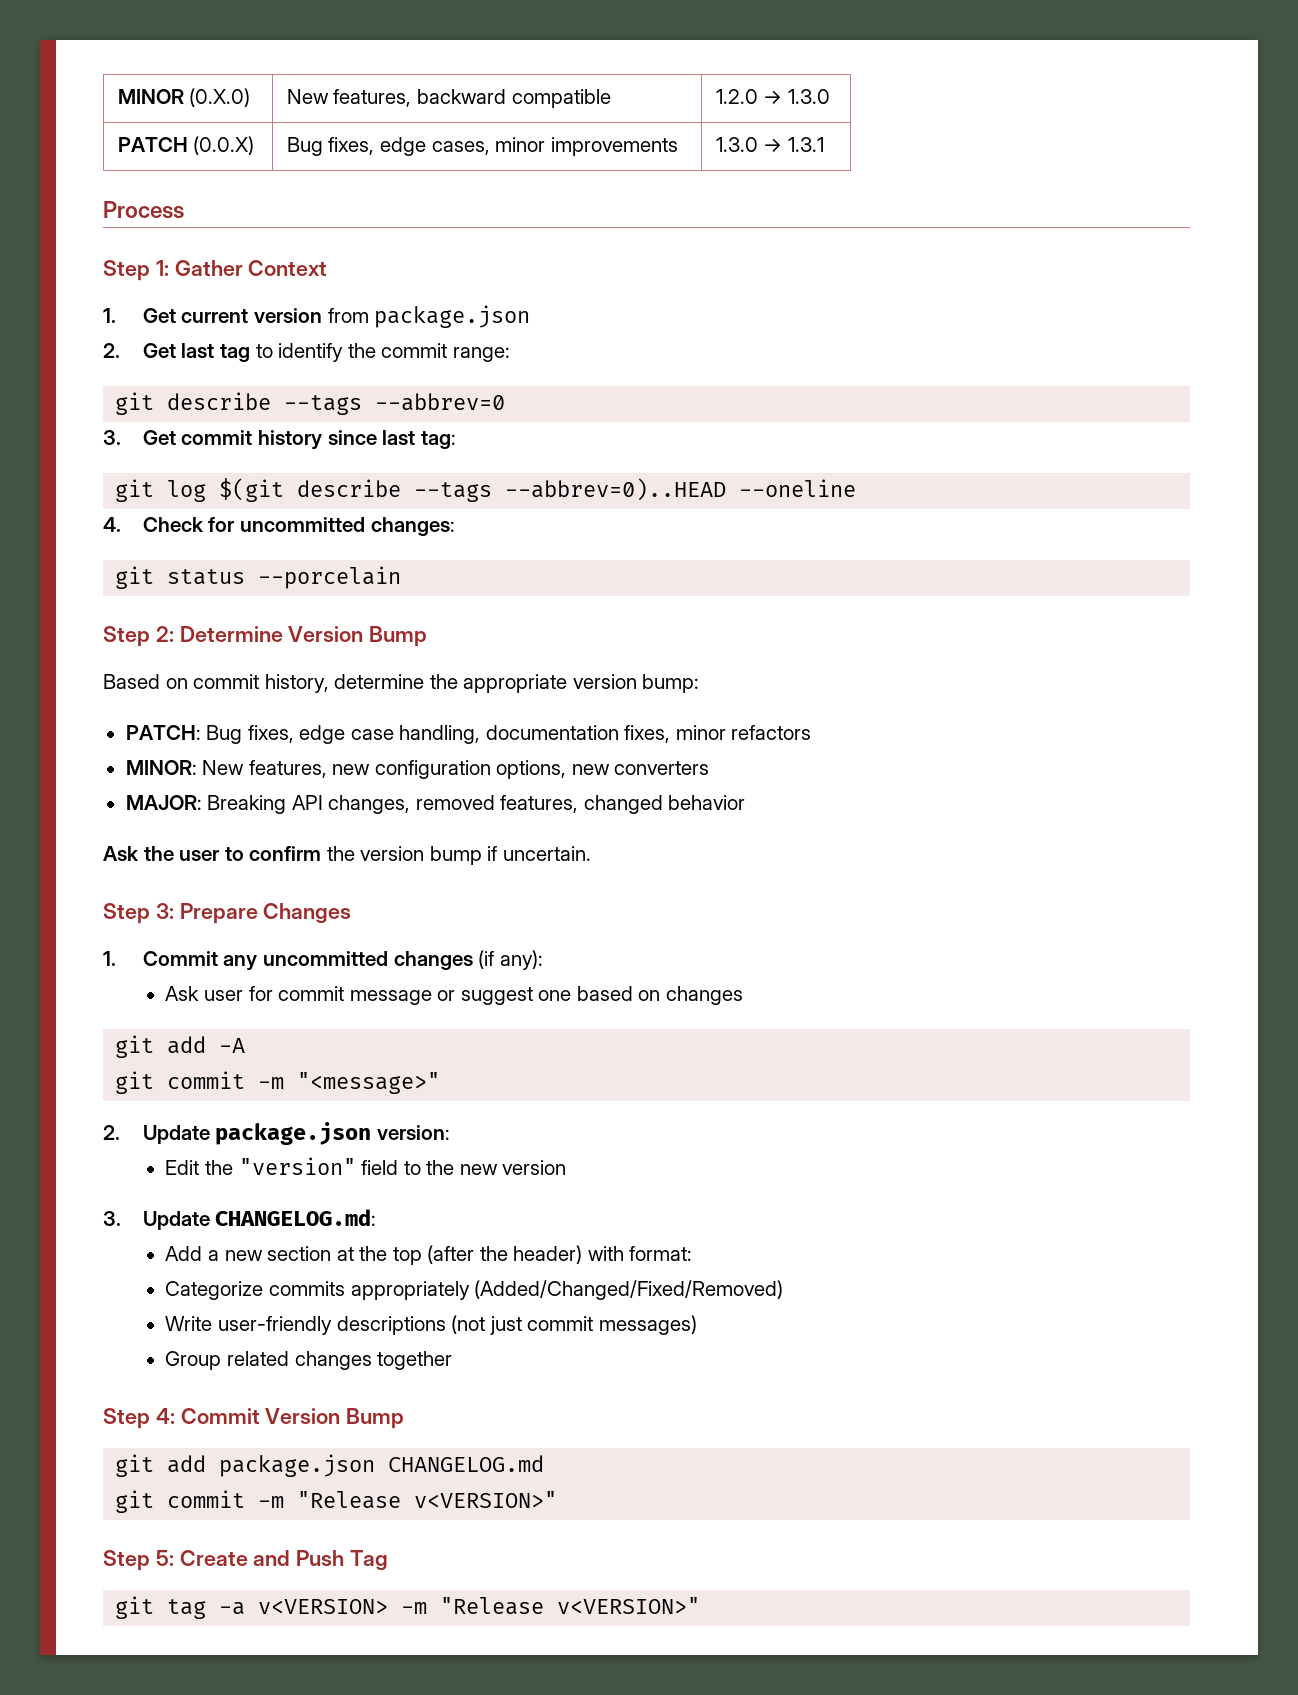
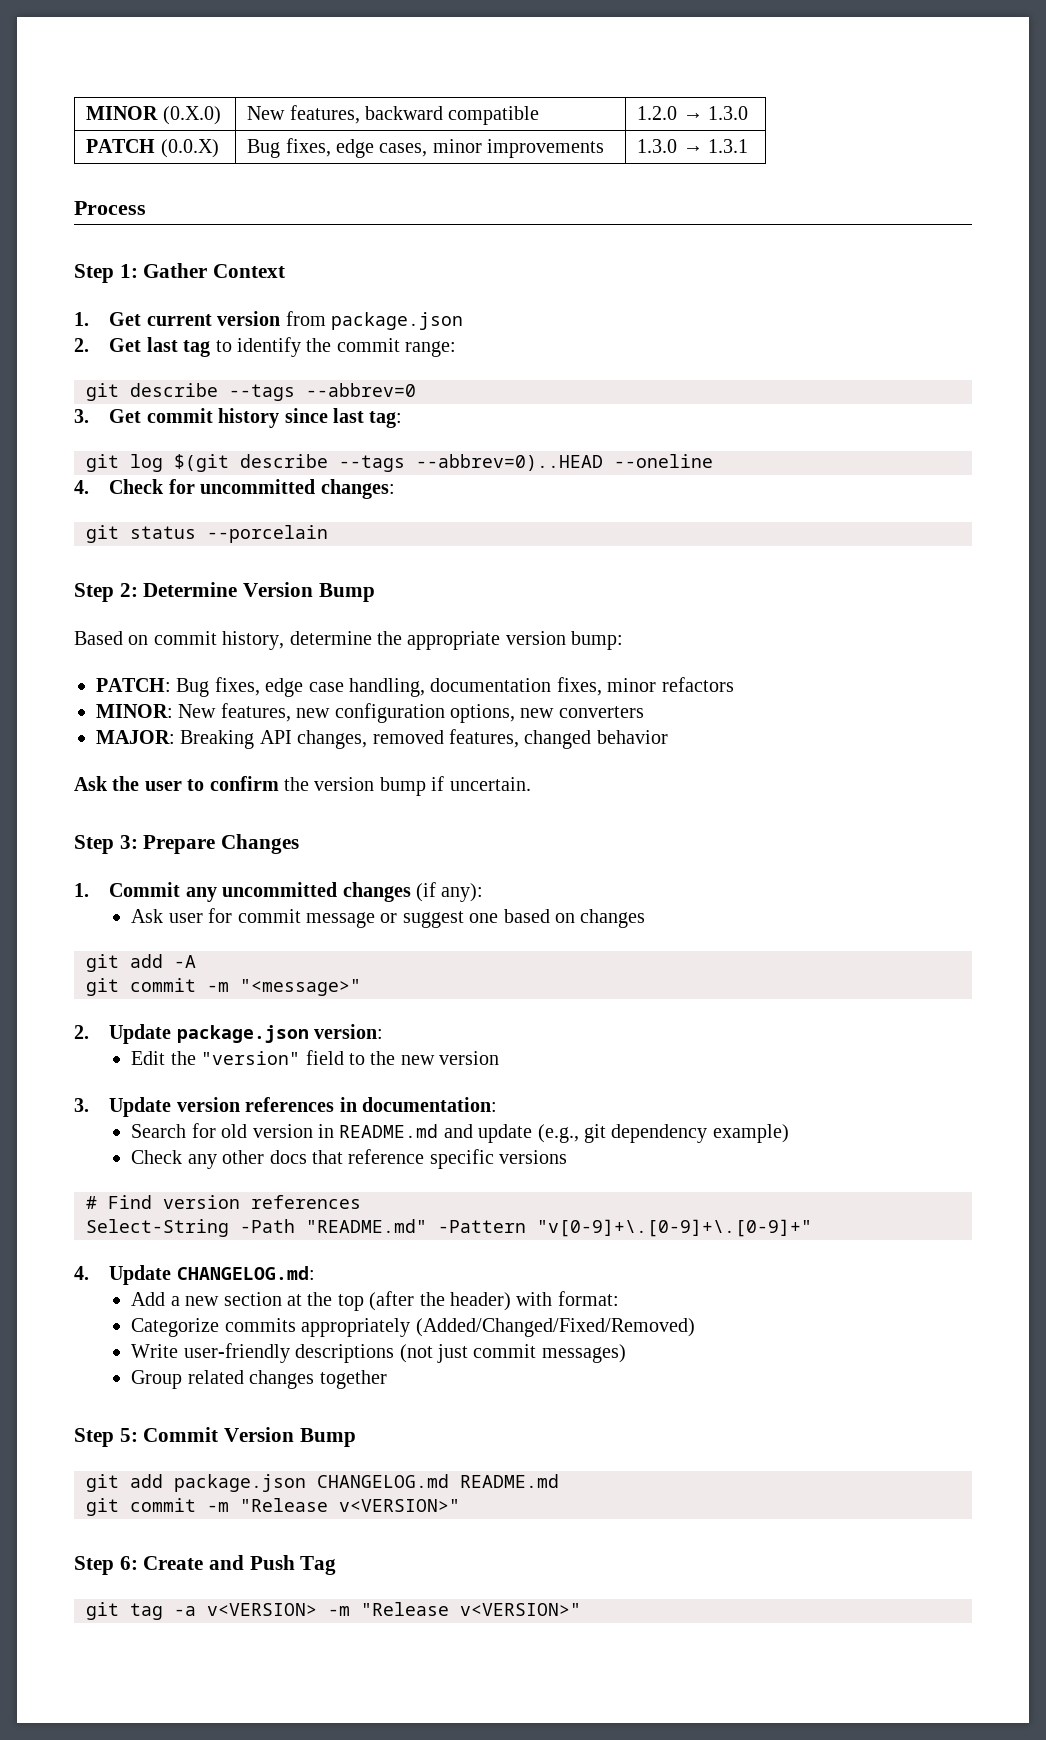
- 3. Update CHANGELOG.md:
+ 3. Update version references in documentation:
+ Search for old version in README.md and update (e.g., git dependency example)
+ Check any other docs that reference specific versions
+ # Find version references
+ Select-String -Path "README.md" -Pattern "v[0-9]+\.[0-9]+\.[0-9]+"
+ 4. Update CHANGELOG.md:
- Step 4: Commit Version Bump
+ Step 5: Commit Version Bump
- git add package.json CHANGELOG.md
+ git add package.json CHANGELOG.md README.md
- Step 5: Create and Push Tag
+ Step 6: Create and Push Tag

